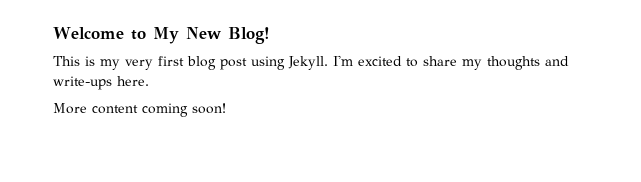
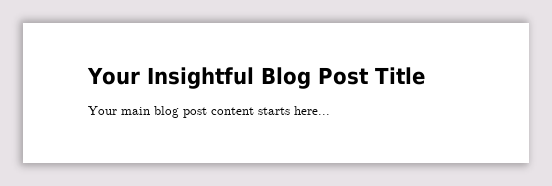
- Welcome to My New Blog!
- This is my very first blog post using Jekyll. I'm excited to share my thoughts and write-ups here.
- More content coming soon!
+ Your Insightful Blog Post Title
+ Your main blog post content starts here...

